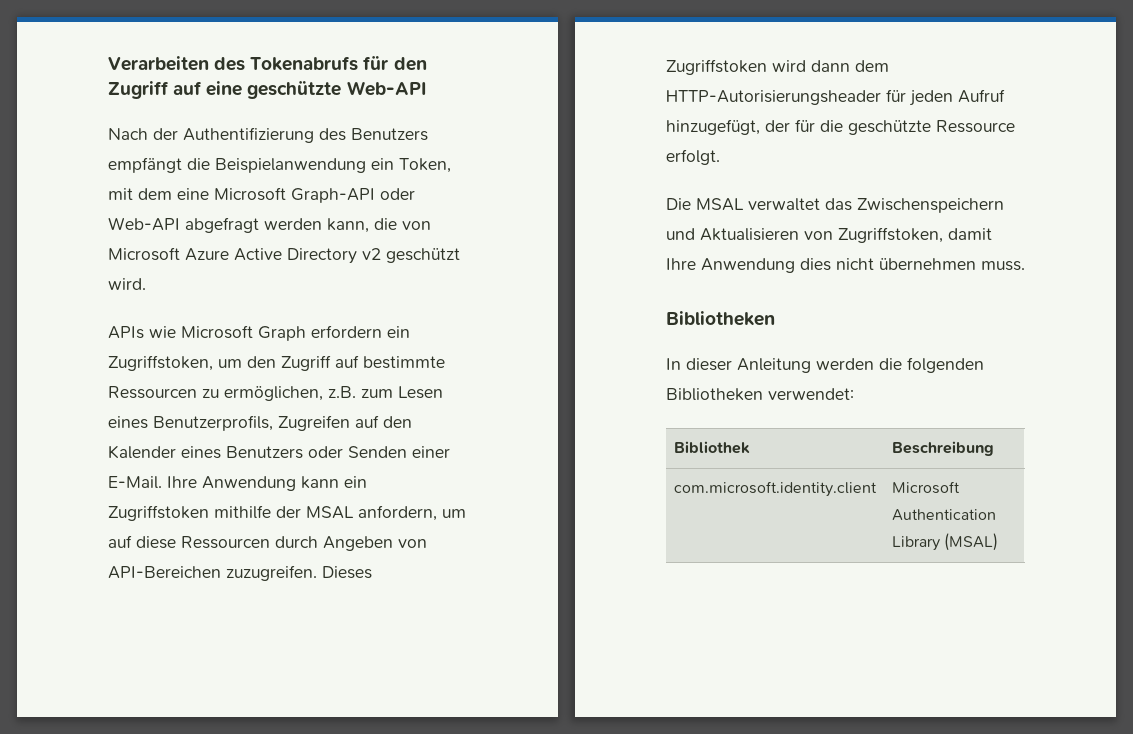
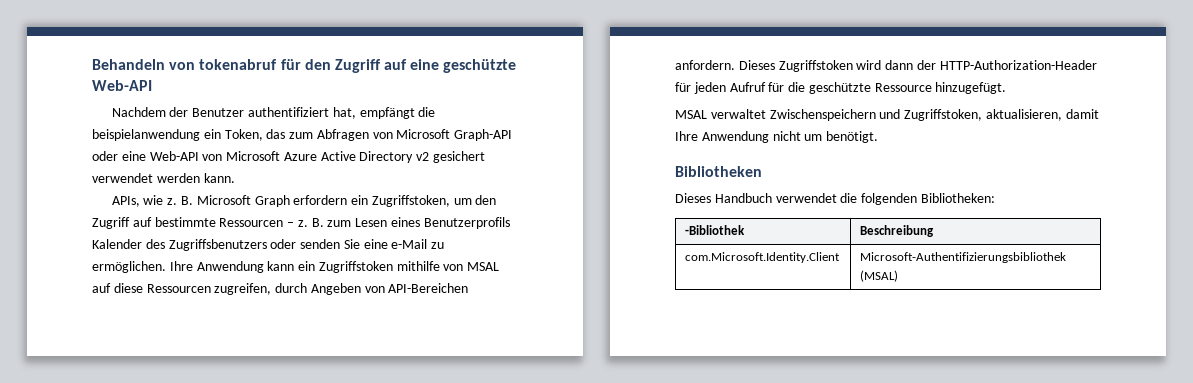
- Verarbeiten des Tokenabrufs für den Zugriff auf eine geschützte Web-API
+ Behandeln von tokenabruf für den Zugriff auf eine geschützte Web-API
- Nach der Authentifizierung des Benutzers empfängt die Beispielanwendung ein Token, mit dem eine Microsoft Graph-API oder Web-API abgefragt werden kann, die von Microsoft Azure Active Directory v2 geschützt wird.
- APIs wie Microsoft Graph erfordern ein Zugriffstoken, um den Zugriff auf bestimmte Ressourcen zu ermöglichen, z.B. zum Lesen eines Benutzerprofils, Zugreifen auf den Kalender eines Benutzers oder Senden einer E-Mail.
+ Nachdem der Benutzer authentifiziert hat, empfängt die beispielanwendung ein Token, das zum Abfragen von Microsoft Graph-API oder eine Web-API von Microsoft Azure Active Directory v2 gesichert verwendet werden kann.
+ APIs, wie z. B. Microsoft Graph erfordern ein Zugriffstoken, um den Zugriff auf bestimmte Ressourcen – z. B. zum Lesen eines Benutzerprofils Kalender des Zugriffsbenutzers oder senden Sie eine e-Mail zu ermöglichen.
- Ihre Anwendung kann ein Zugriffstoken mithilfe der MSAL anfordern, um auf diese Ressourcen durch Angeben von API-Bereichen zuzugreifen.
+ Ihre Anwendung kann ein Zugriffstoken mithilfe von MSAL auf diese Ressourcen zugreifen, durch Angeben von API-Bereichen anfordern.
- Dieses Zugriffstoken wird dann dem HTTP-Autorisierungsheader für jeden Aufruf hinzugefügt, der für die geschützte Ressource erfolgt.
- Die MSAL verwaltet das Zwischenspeichern und Aktualisieren von Zugriffstoken, damit Ihre Anwendung dies nicht übernehmen muss.
+ Dieses Zugriffstoken wird dann der HTTP-Authorization-Header für jeden Aufruf für die geschützte Ressource hinzugefügt.
+ MSAL verwaltet Zwischenspeichern und Zugriffstoken, aktualisieren, damit Ihre Anwendung nicht um benötigt.
  Bibliotheken
- In dieser Anleitung werden die folgenden Bibliotheken verwendet:
- Bibliothek | Beschreibung
- com.microsoft.identity.client | Microsoft Authentication Library (MSAL)
+ Dieses Handbuch verwendet die folgenden Bibliotheken:
+ -Bibliothek | Beschreibung
+ com.Microsoft.Identity.Client | Microsoft-Authentifizierungsbibliothek (MSAL)

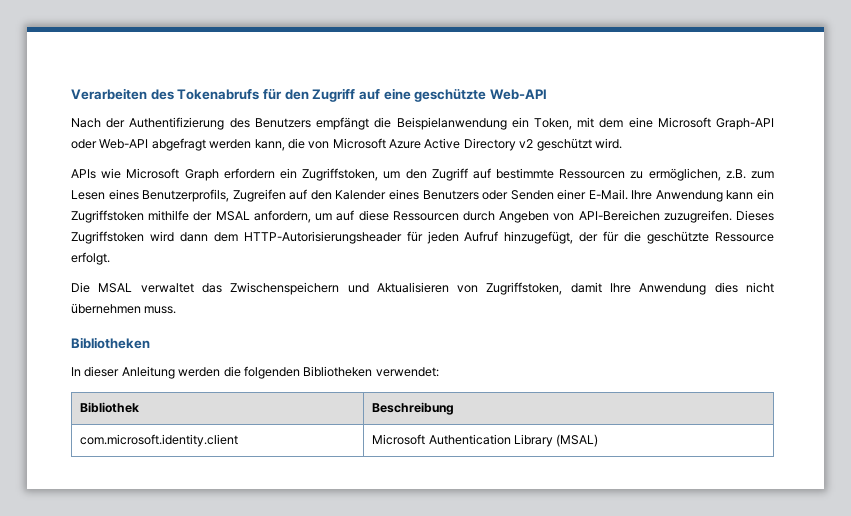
- Behandeln von tokenabruf für den Zugriff auf eine geschützte Web-API
+ Verarbeiten des Tokenabrufs für den Zugriff auf eine geschützte Web-API
- Nachdem der Benutzer authentifiziert hat, empfängt die beispielanwendung ein Token, das zum Abfragen von Microsoft Graph-API oder eine Web-API von Microsoft Azure Active Directory v2 gesichert verwendet werden kann.
- APIs, wie z. B. Microsoft Graph erfordern ein Zugriffstoken, um den Zugriff auf bestimmte Ressourcen – z. B. zum Lesen eines Benutzerprofils Kalender des Zugriffsbenutzers oder senden Sie eine e-Mail zu ermöglichen.
+ Nach der Authentifizierung des Benutzers empfängt die Beispielanwendung ein Token, mit dem eine Microsoft Graph-API oder Web-API abgefragt werden kann, die von Microsoft Azure Active Directory v2 geschützt wird.
+ APIs wie Microsoft Graph erfordern ein Zugriffstoken, um den Zugriff auf bestimmte Ressourcen zu ermöglichen, z.B. zum Lesen eines Benutzerprofils, Zugreifen auf den Kalender eines Benutzers oder Senden einer E-Mail.
- Ihre Anwendung kann ein Zugriffstoken mithilfe von MSAL auf diese Ressourcen zugreifen, durch Angeben von API-Bereichen anfordern.
+ Ihre Anwendung kann ein Zugriffstoken mithilfe der MSAL anfordern, um auf diese Ressourcen durch Angeben von API-Bereichen zuzugreifen.
- Dieses Zugriffstoken wird dann der HTTP-Authorization-Header für jeden Aufruf für die geschützte Ressource hinzugefügt.
- MSAL verwaltet Zwischenspeichern und Zugriffstoken, aktualisieren, damit Ihre Anwendung nicht um benötigt.
+ Dieses Zugriffstoken wird dann dem HTTP-Autorisierungsheader für jeden Aufruf hinzugefügt, der für die geschützte Ressource erfolgt.
+ Die MSAL verwaltet das Zwischenspeichern und Aktualisieren von Zugriffstoken, damit Ihre Anwendung dies nicht übernehmen muss.
  Bibliotheken
- Dieses Handbuch verwendet die folgenden Bibliotheken:
- -Bibliothek | Beschreibung
- com.Microsoft.Identity.Client | Microsoft-Authentifizierungsbibliothek (MSAL)
+ In dieser Anleitung werden die folgenden Bibliotheken verwendet:
+ Bibliothek | Beschreibung
+ com.microsoft.identity.client | Microsoft Authentication Library (MSAL)

